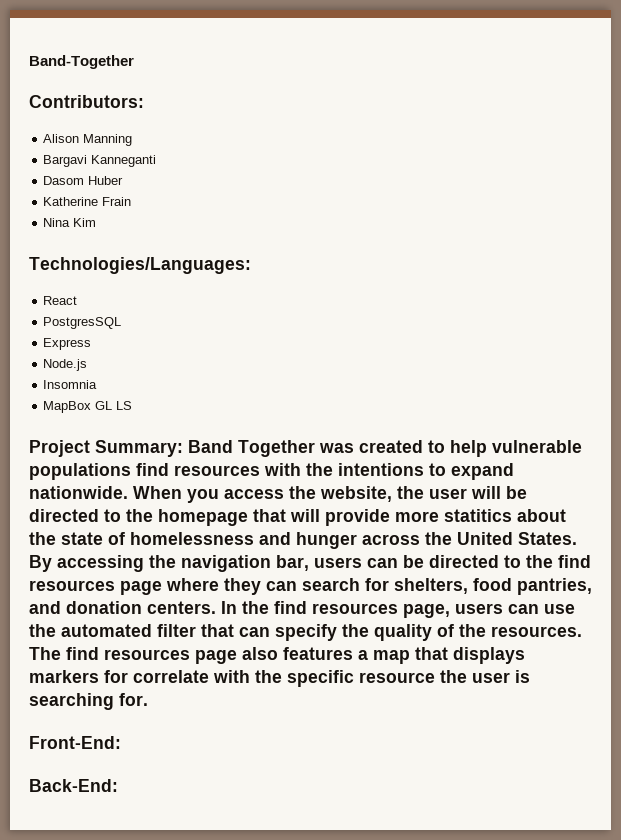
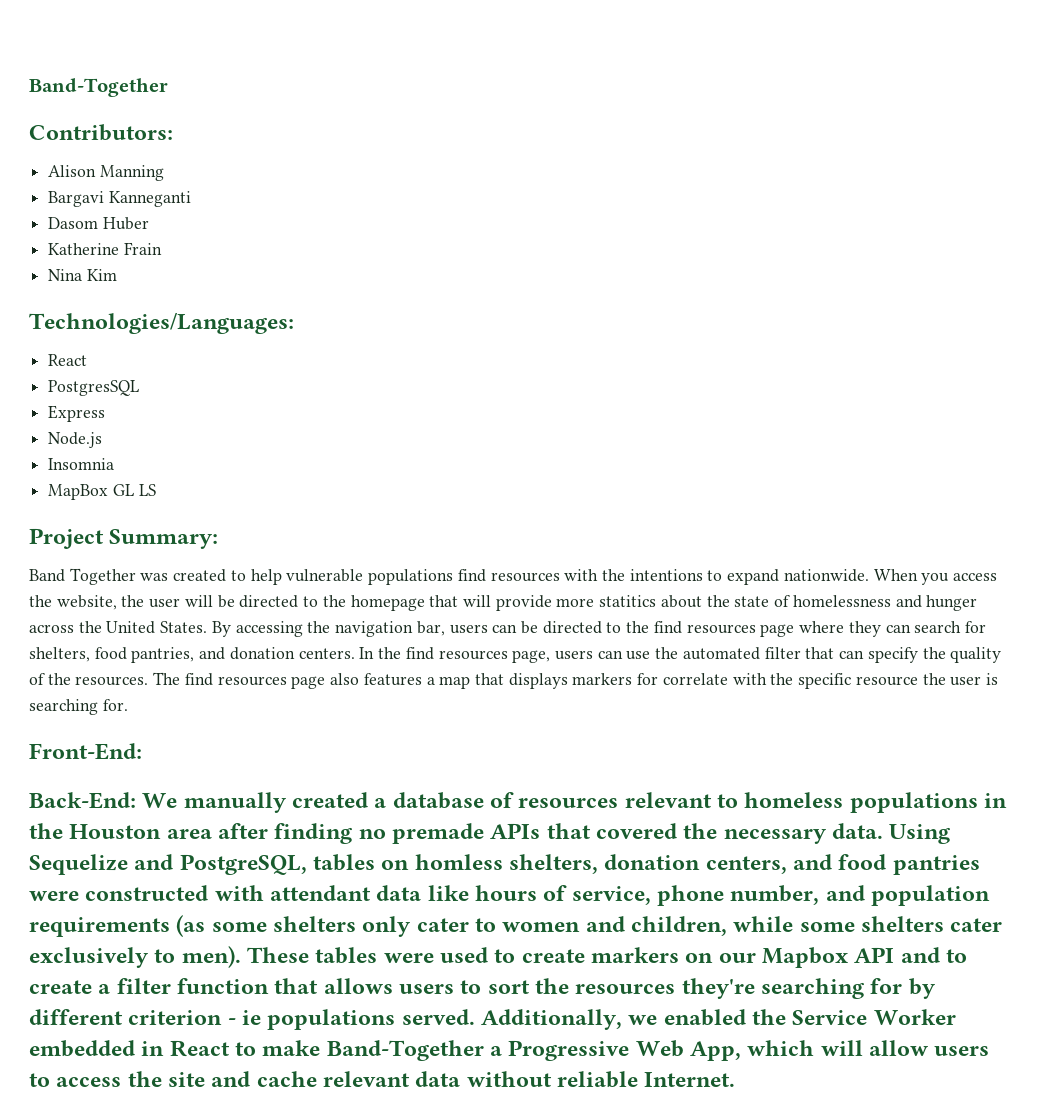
- Project Summary: Band Together was created to help vulnerable populations find resources with the intentions to expand nationwide.
+ Project Summary:
+ Band Together was created to help vulnerable populations find resources with the intentions to expand nationwide.
- Back-End:
+ Back-End: We manually created a database of resources relevant to homeless populations in the Houston area after finding no premade APIs that covered the necessary data. Using Sequelize and PostgreSQL, tables on homless shelters, donation centers, and food pantries were constructed with attendant data like hours of service, phone number, and population requirements (as some shelters only cater to women and children, while some shelters cater exclusively to men). These tables were used to create markers on our Mapbox API and to create a filter function that allows users to sort the resources they're searching for by different criterion - ie populations served. Additionally, we enabled the Service Worker embedded in React to make Band-Together a Progressive Web App, which will allow users to access the site and cache relevant data without reliable Internet.

